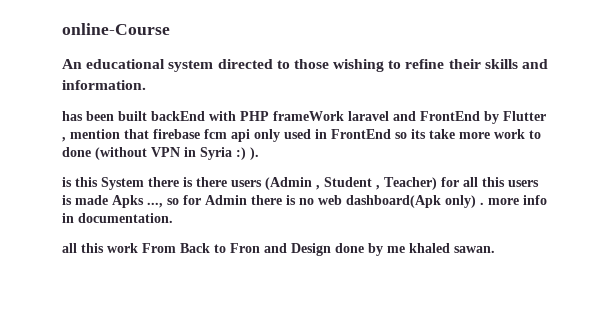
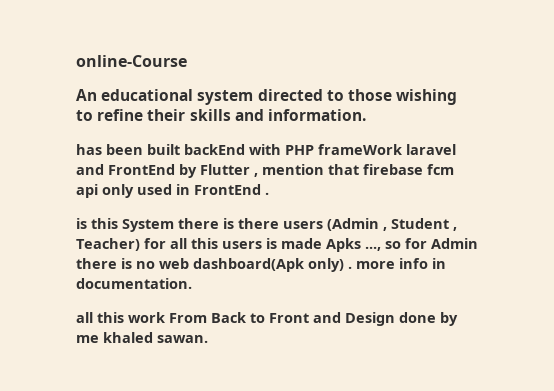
- has been built backEnd with PHP frameWork laravel and FrontEnd by Flutter , mention that firebase fcm api only used in FrontEnd so its take more work to done (without VPN in Syria :) ).
+ has been built backEnd with PHP frameWork laravel and FrontEnd by Flutter , mention that firebase fcm api only used in FrontEnd .
- all this work From Back to Fron and Design done by me khaled sawan.
+ all this work From Back to Front and Design done by me khaled sawan.

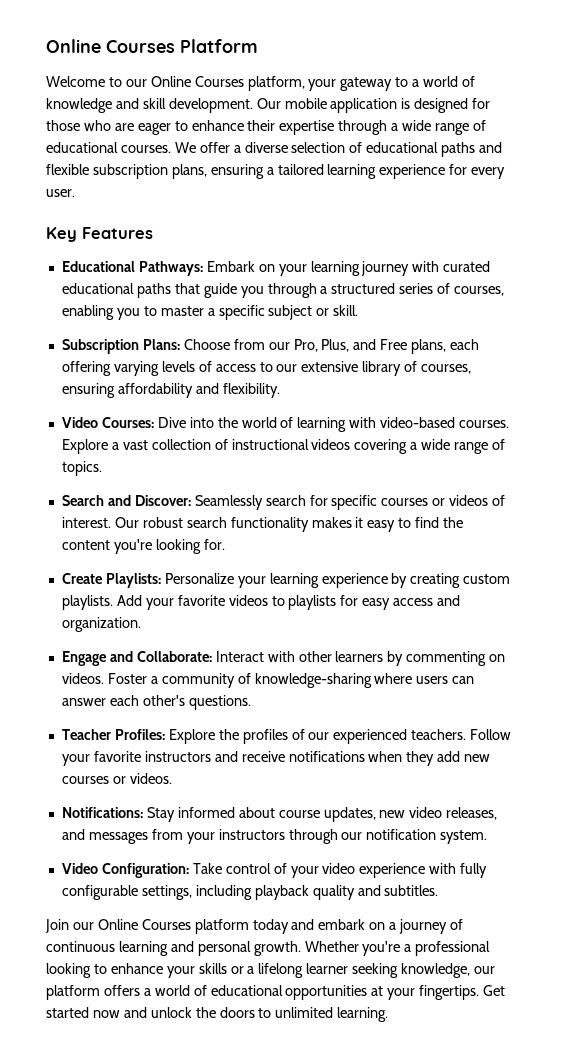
- online-Course
- An educational system directed to those wishing to refine their skills and information.
- has been built backEnd with PHP frameWork laravel and FrontEnd by Flutter , mention that firebase fcm api only used in FrontEnd .
- is this System there is there users (Admin , Student , Teacher) for all this users is made Apks ..., so for Admin there is no web dashboard(Apk only) . more info in documentation.
- all this work From Back to Front and Design done by me khaled sawan.
+ Online Courses Platform
+ Welcome to our Online Courses platform, your gateway to a world of knowledge and skill development. Our mobile application is designed for those who are eager to enhance their expertise through a wide range of educational courses. We offer a diverse selection of educational paths and flexible subscription plans, ensuring a tailored learning experience for every user.
+ Key Features
+ Educational Pathways: Embark on your learning journey with curated educational paths that guide you through a structured series of courses, enabling you to master a specific subject or skill.
+ Subscription Plans: Choose from our Pro, Plus, and Free plans, each offering varying levels of access to our extensive library of courses, ensuring affordability and flexibility.
+ Video Courses: Dive into the world of learning with video-based courses. Explore a vast collection of instructional videos covering a wide range of topics.
+ Search and Discover: Seamlessly search for specific courses or videos of interest. Our robust search functionality makes it easy to find the content you're looking for.
+ Create Playlists: Personalize your learning experience by creating custom playlists. Add your favorite videos to playlists for easy access and organization.
+ Engage and Collaborate: Interact with other learners by commenting on videos. Foster a community of knowledge-sharing where users can answer each other's questions.
+ Teacher Profiles: Explore the profiles of our experienced teachers. Follow your favorite instructors and receive notifications when they add new courses or videos.
+ Notifications: Stay informed about course updates, new video releases, and messages from your instructors through our notification system.
+ Video Configuration: Take control of your video experience with fully configurable settings, including playback quality and subtitles.
+ Join our Online Courses platform today and embark on a journey of continuous learning and personal growth. Whether you're a professional looking to enhance your skills or a lifelong learner seeking knowledge, our platform offers a world of educational opportunities at your fingertips. Get started now and unlock the doors to unlimited learning.

